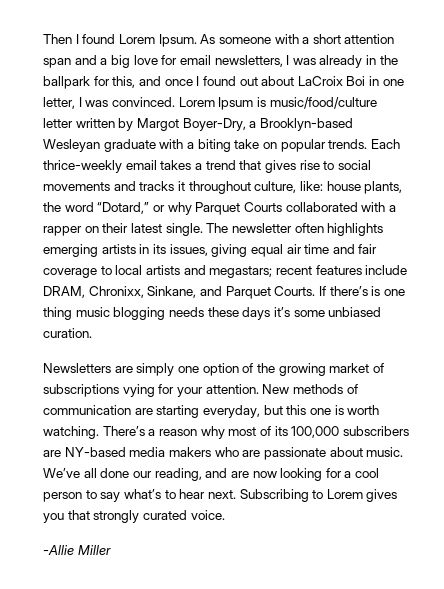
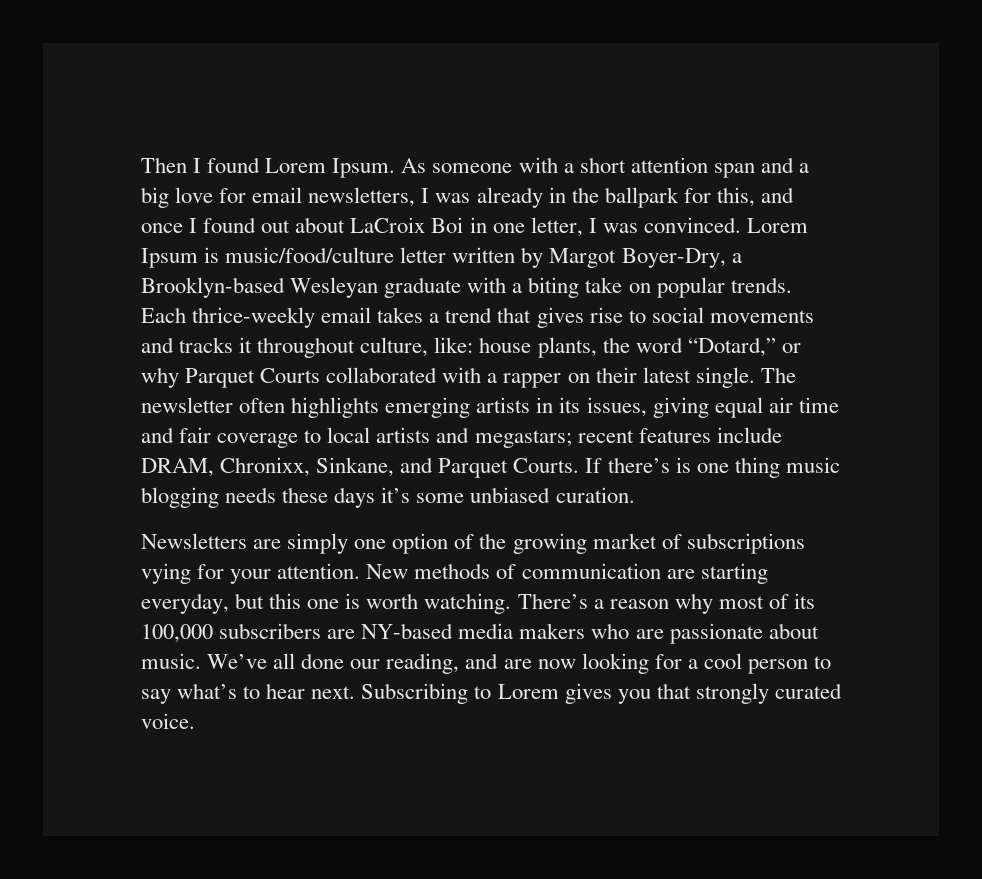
- -Allie Miller

